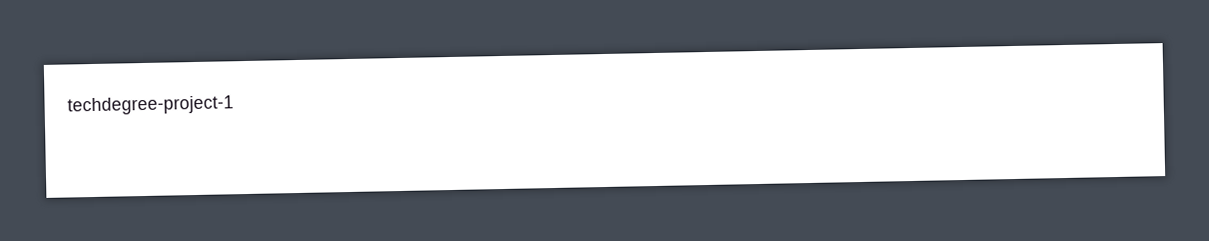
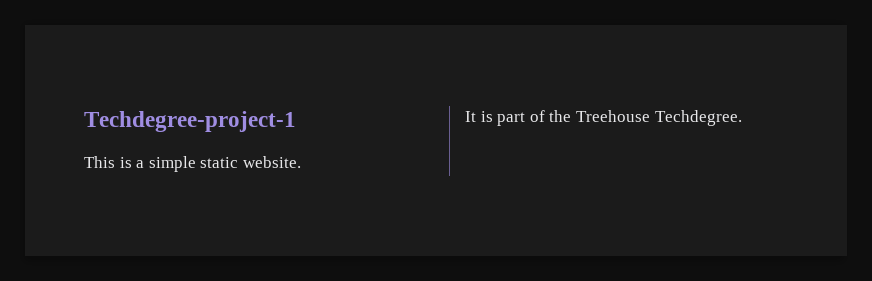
- techdegree-project-1
+ Techdegree-project-1
+ This is a simple static website.
+ It is part of the Treehouse Techdegree.

